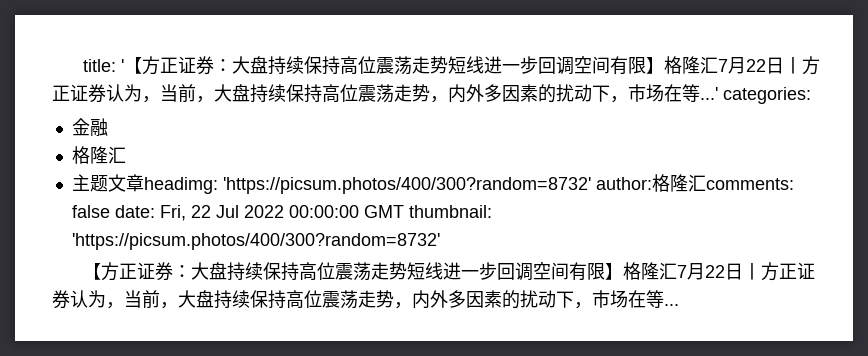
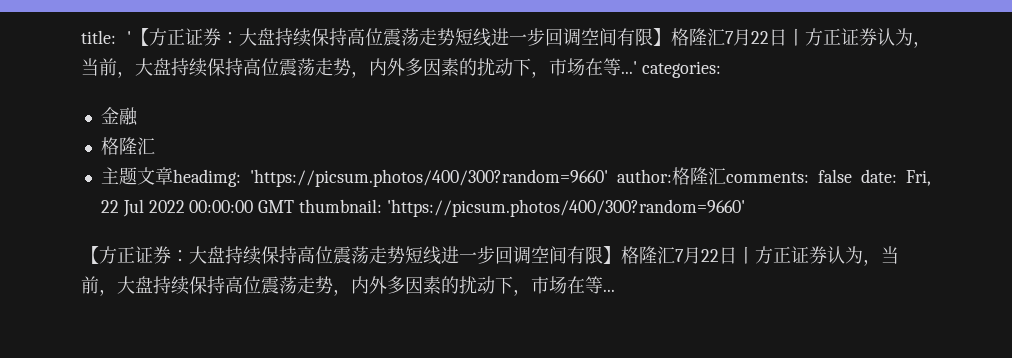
- 主题文章headimg: 'https://picsum.photos/400/300?random=8732' author:格隆汇comments: false date: Fri, 22 Jul 2022 00:00:00 GMT thumbnail: 'https://picsum.photos/400/300?random=8732'
+ 主题文章headimg: 'https://picsum.photos/400/300?random=9660' author:格隆汇comments: false date: Fri, 22 Jul 2022 00:00:00 GMT thumbnail: 'https://picsum.photos/400/300?random=9660'

